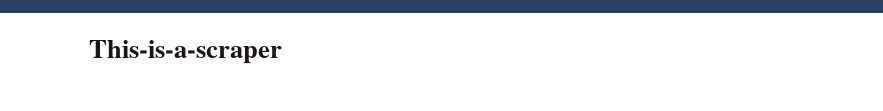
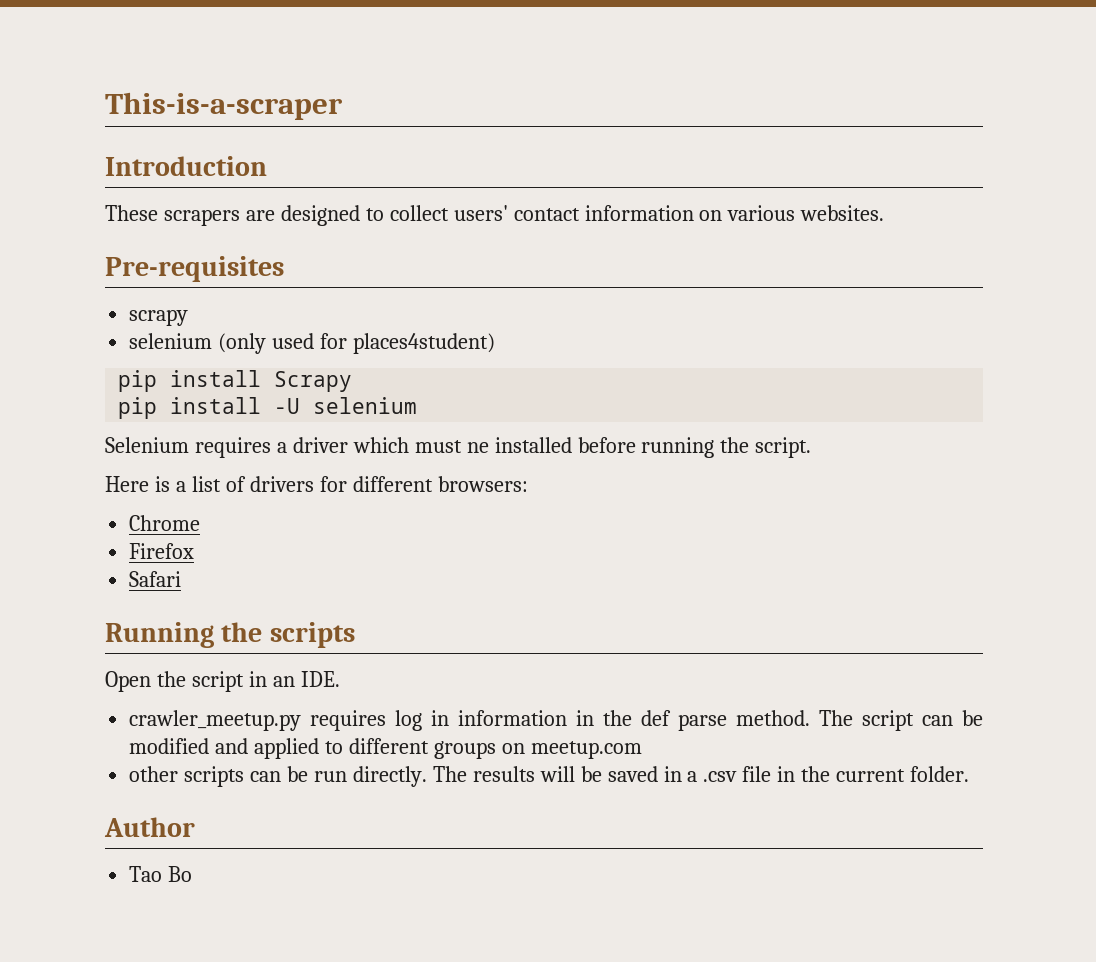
+ Introduction
+ These scrapers are designed to collect users' contact information on various websites.
+ Pre-requisites
+ scrapy
+ selenium (only used for places4student)
+ pip install Scrapy
+ pip install -U selenium
+ Selenium requires a driver which must ne installed before running the script.
+ Here is a list of drivers for different browsers:
+ Chrome
+ Firefox
+ Safari
+ Running the scripts
+ Open the script in an IDE.
+ crawler_meetup.py requires log in information in the def parse method. The script can be modified and applied to different groups on meetup.com
+ other scripts can be run directly. The results will be saved in a .csv file in the current folder.
+ Author
+ Tao Bo

